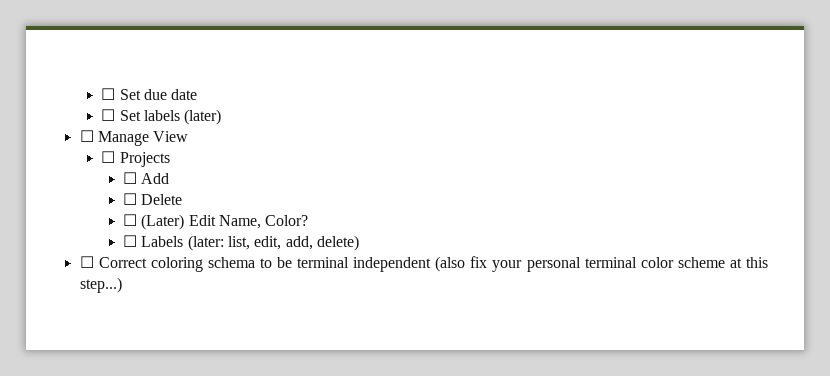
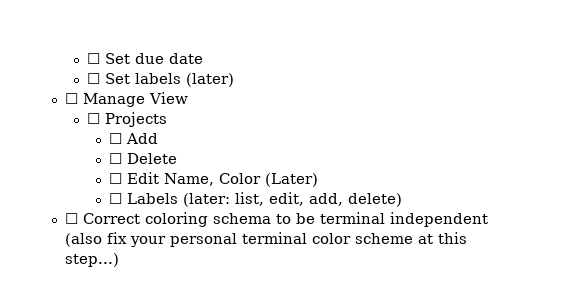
- ☐ (Later) Edit Name, Color?
+ ☐ Edit Name, Color (Later)

